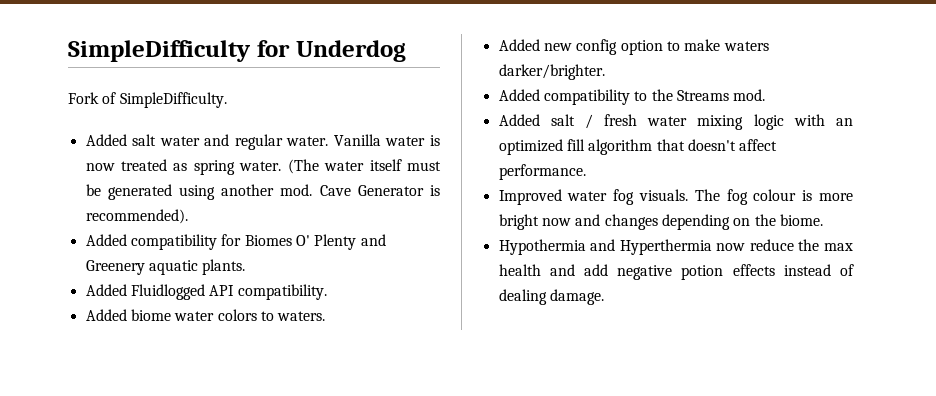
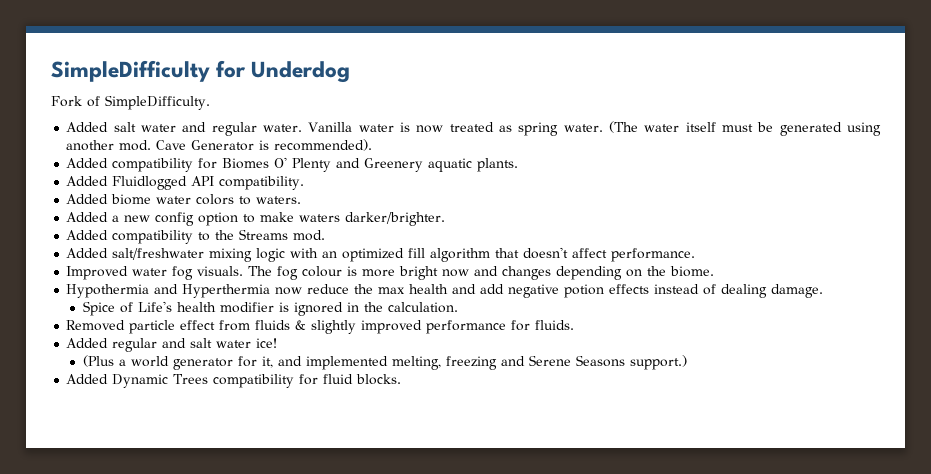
- Added new config option to make waters darker/brighter.
+ Added a new config option to make waters darker/brighter.
- Added salt / fresh water mixing logic with an optimized fill algorithm that doesn't affect performance.
+ Added salt/freshwater mixing logic with an optimized fill algorithm that doesn't affect performance.
+ Spice of Life's health modifier is ignored in the calculation.
+ Removed particle effect from fluids & slightly improved performance for fluids.
+ Added regular and salt water ice!
+ (Plus a world generator for it, and implemented melting, freezing and Serene Seasons support.)
+ Added Dynamic Trees compatibility for fluid blocks.

